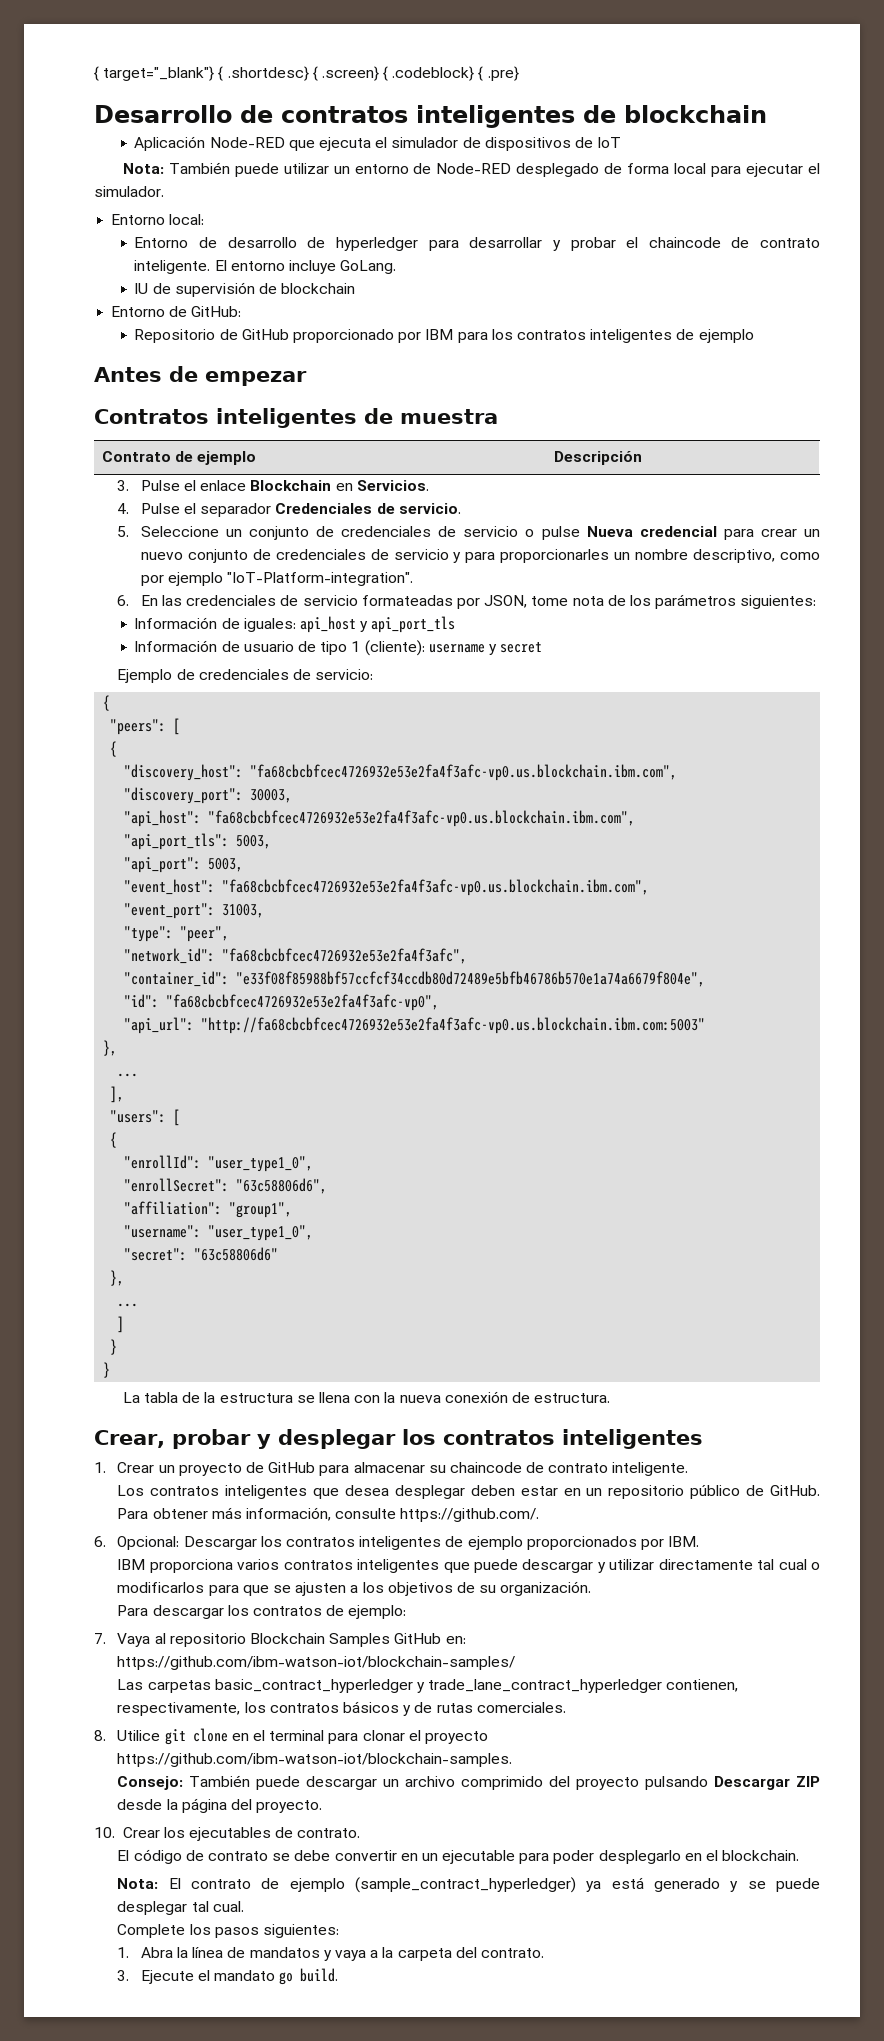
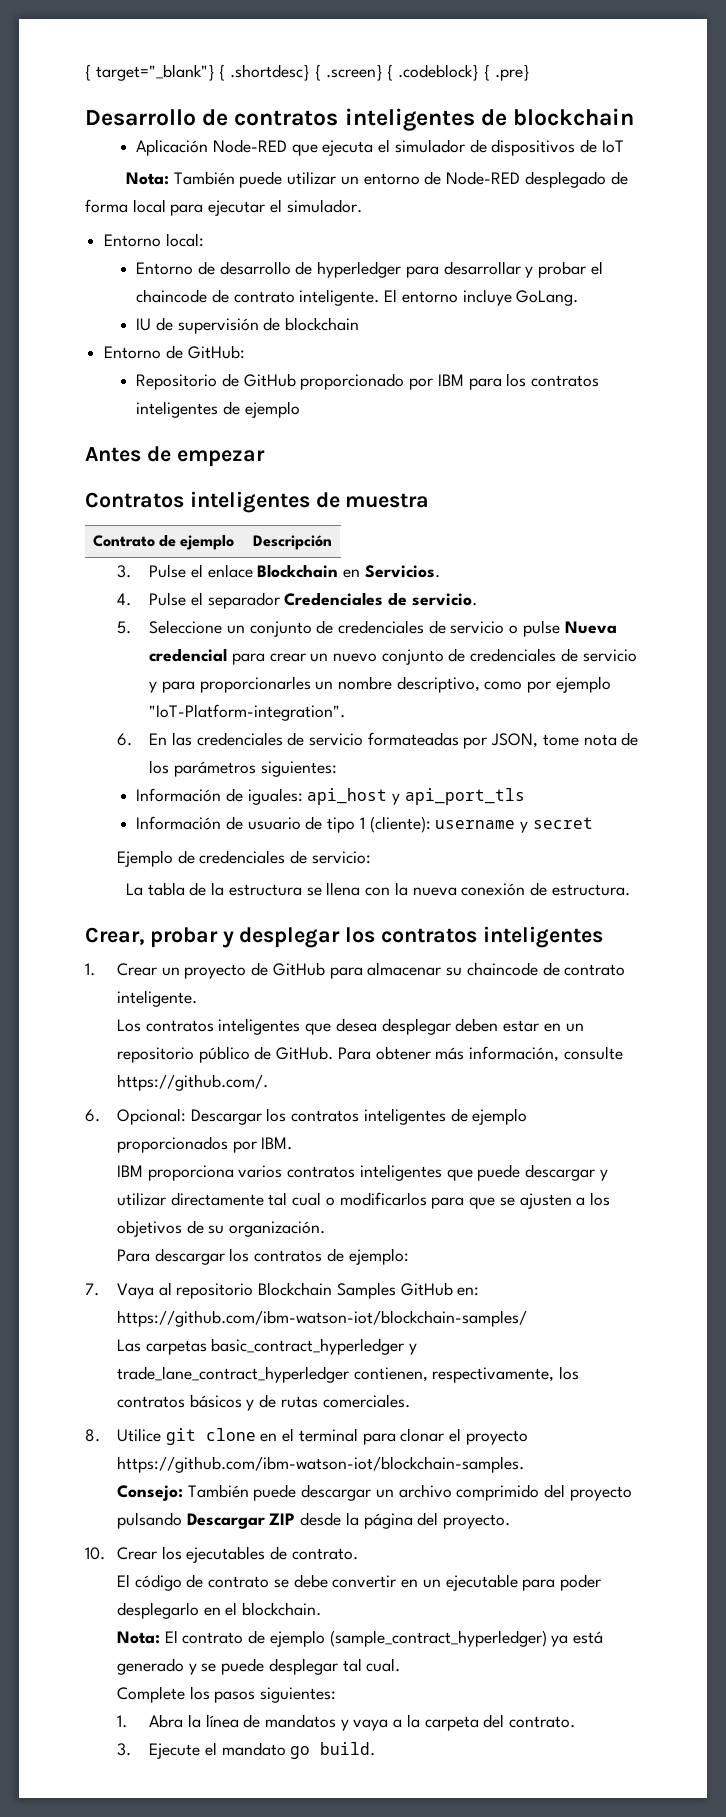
  Ejemplo de credenciales de servicio:
- {
- "peers": [
- {
- "discovery_host": "fa68cbcbfcec4726932e53e2fa4f3afc-vp0.us.blockchain.ibm.com",
- "discovery_port": 30003,
- "api_host": "fa68cbcbfcec4726932e53e2fa4f3afc-vp0.us.blockchain.ibm.com",
- "api_port_tls": 5003,
- "api_port": 5003,
- "event_host": "fa68cbcbfcec4726932e53e2fa4f3afc-vp0.us.blockchain.ibm.com",
- "event_port": 31003,
- "type": "peer",
- "network_id": "fa68cbcbfcec4726932e53e2fa4f3afc",
- "container_id": "e33f08f85988bf57ccfcf34ccdb80d72489e5bfb46786b570e1a74a6679f804e",
- "id": "fa68cbcbfcec4726932e53e2fa4f3afc-vp0",
- "api_url": "http://fa68cbcbfcec4726932e53e2fa4f3afc-vp0.us.blockchain.ibm.com:5003"
- },
- ...
- ],
- "users": [
- {
- "enrollId": "user_type1_0",
- "enrollSecret": "63c58806d6",
- "affiliation": "group1",
- "username": "user_type1_0",
- "secret": "63c58806d6"
- },
- ...
- ]
- }
- }

